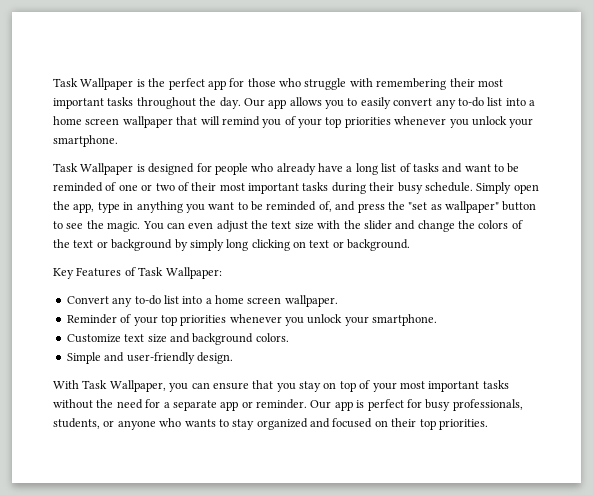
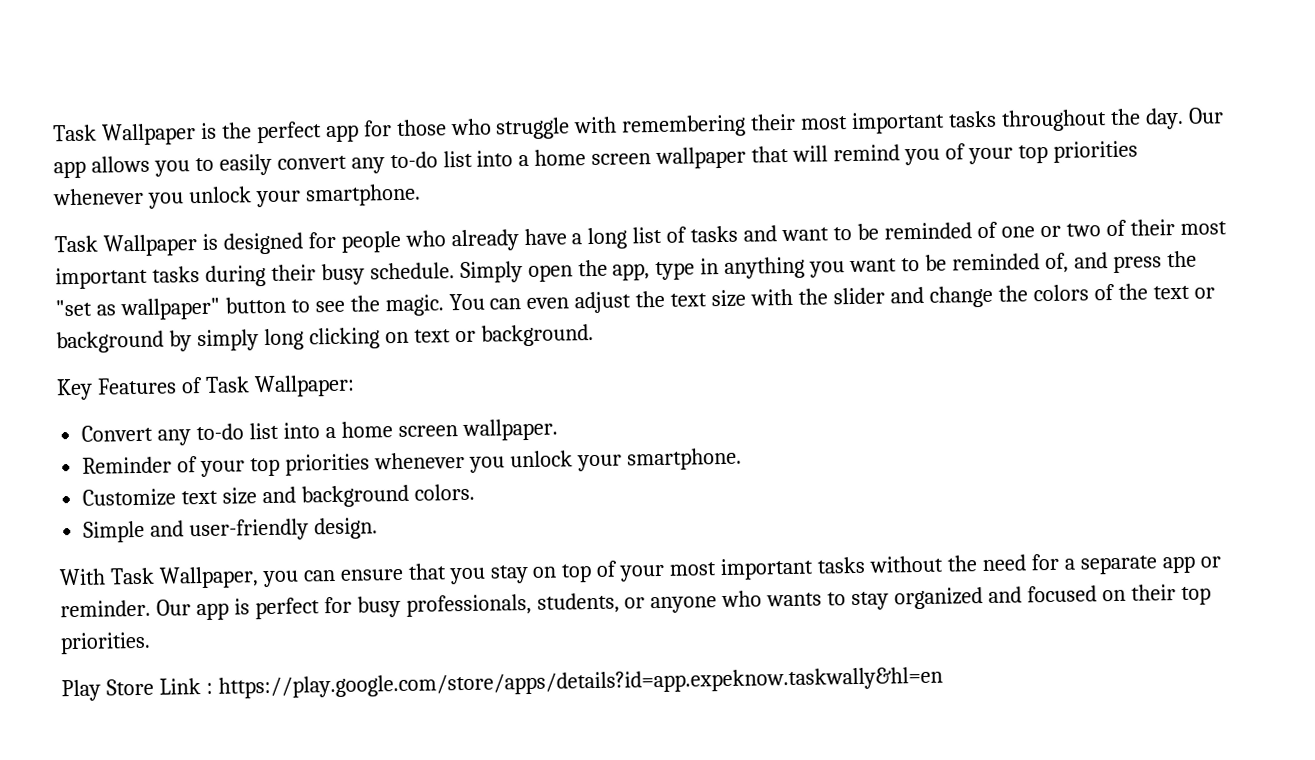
+ Play Store Link : https://play.google.com/store/apps/details?id=app.expeknow.taskwally&hl=en

